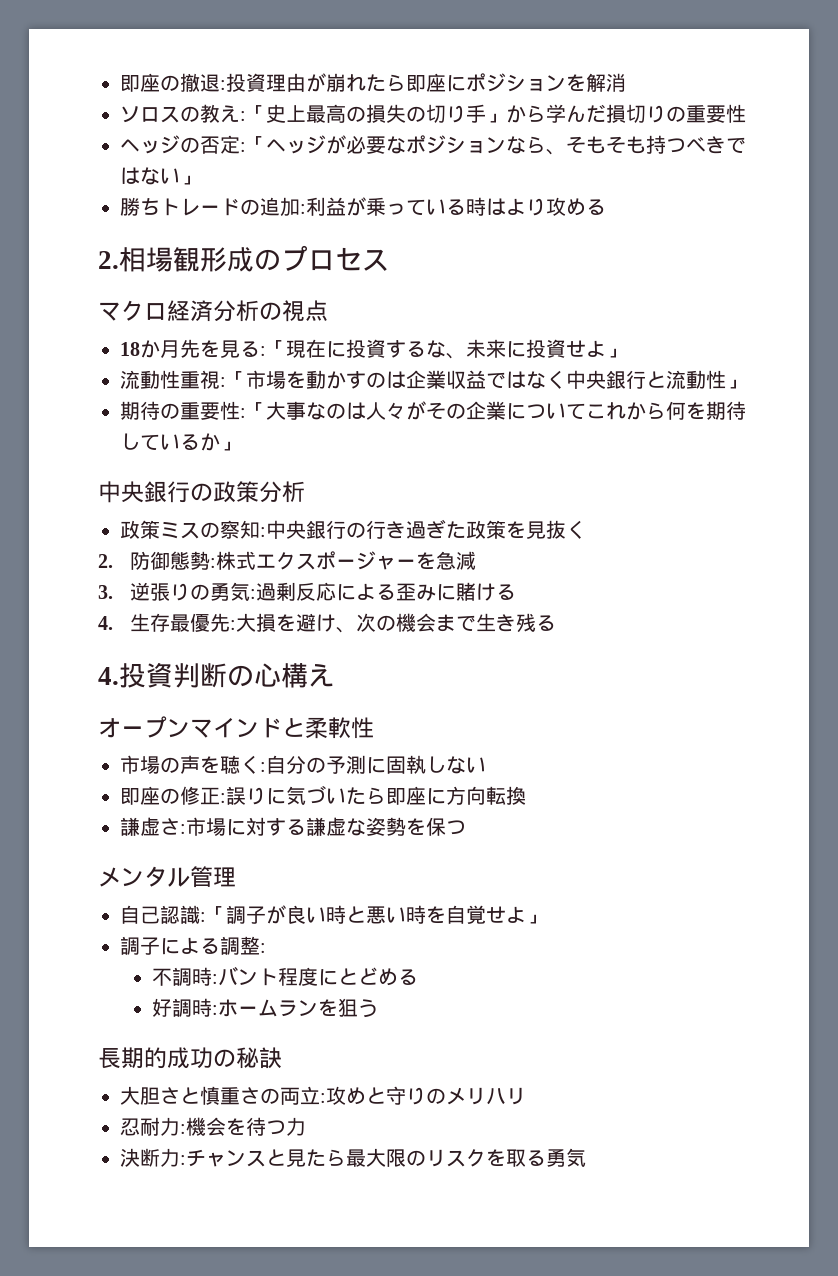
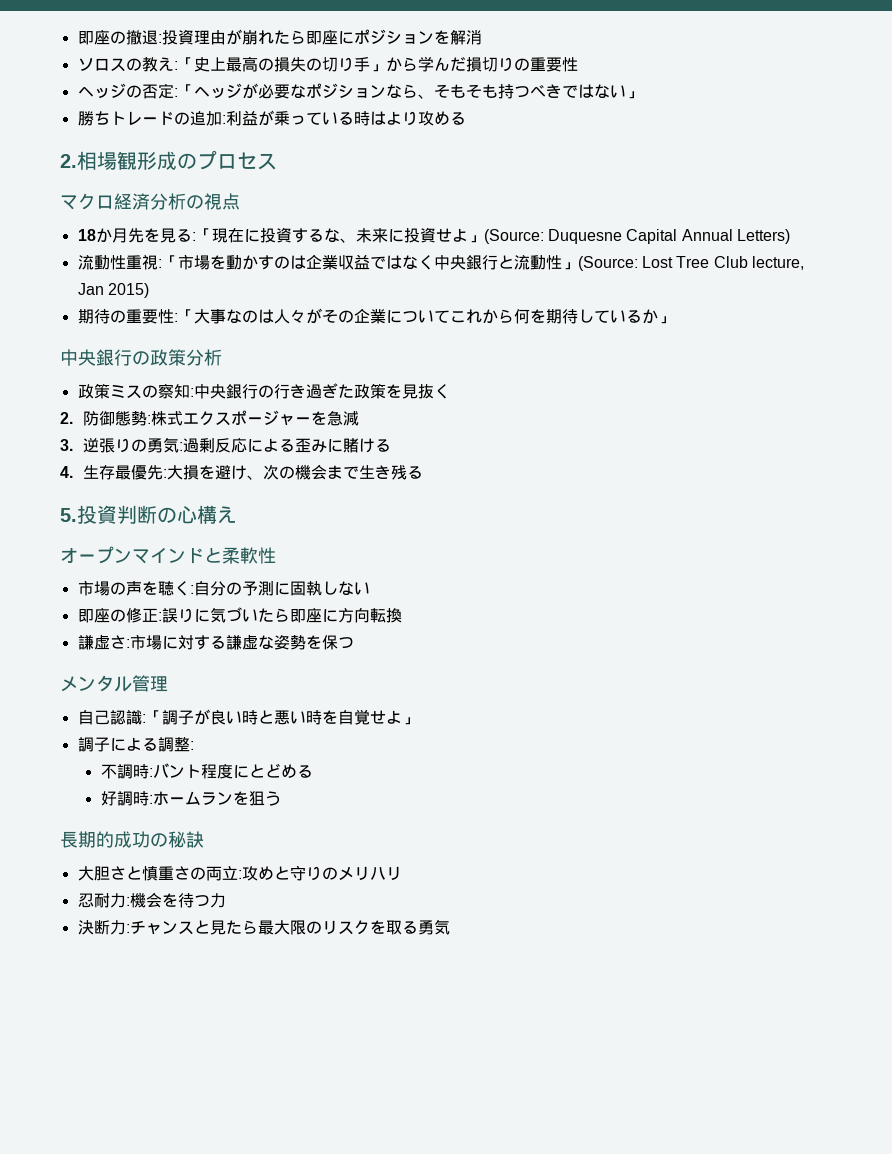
- 18か月先を見る:「現在に投資するな、未来に投資せよ」
+ 18か月先を見る:「現在に投資するな、未来に投資せよ」(Source: Duquesne Capital Annual Letters)
- 流動性重視:「市場を動かすのは企業収益ではなく中央銀行と流動性」
+ 流動性重視:「市場を動かすのは企業収益ではなく中央銀行と流動性」(Source: Lost Tree Club lecture, Jan 2015)
- 4.投資判断の心構え
+ 5.投資判断の心構え

